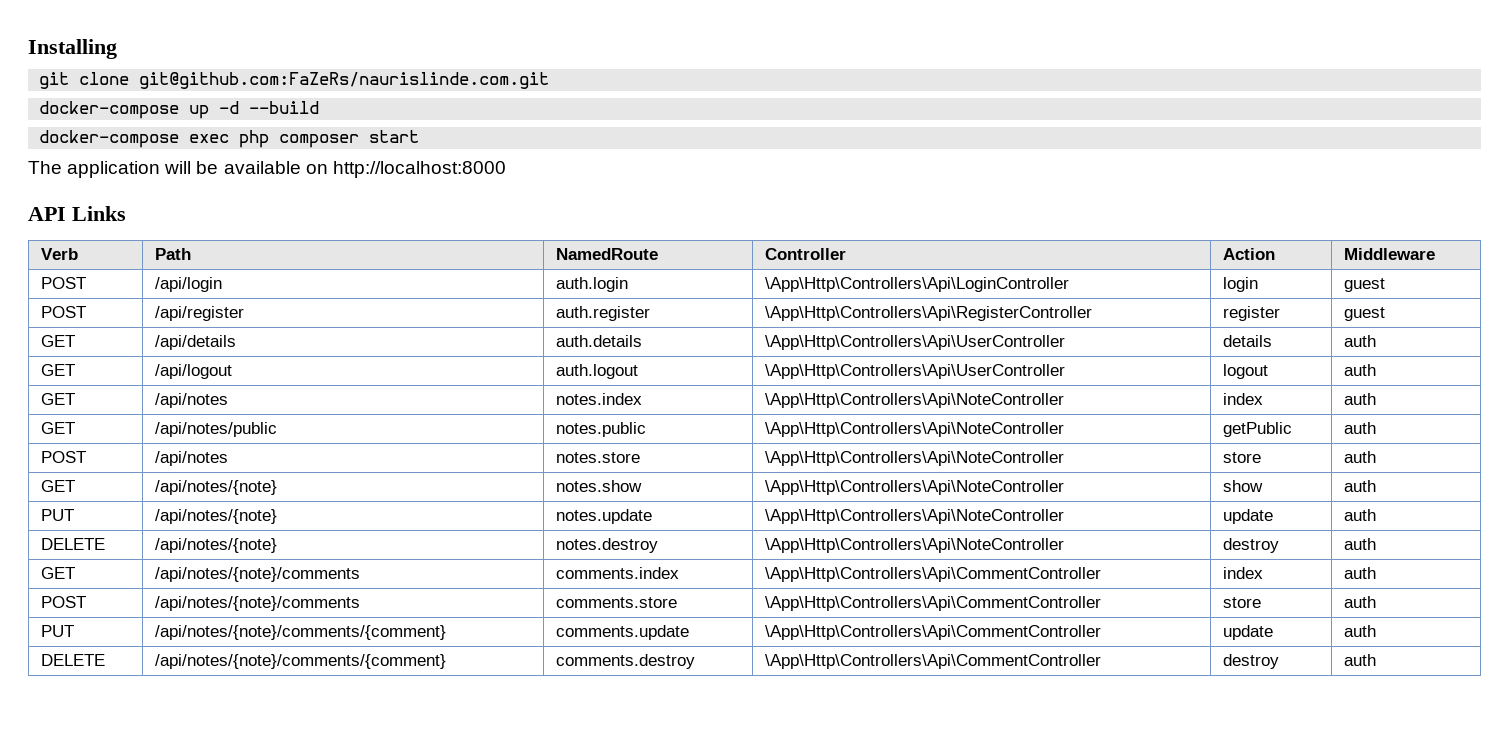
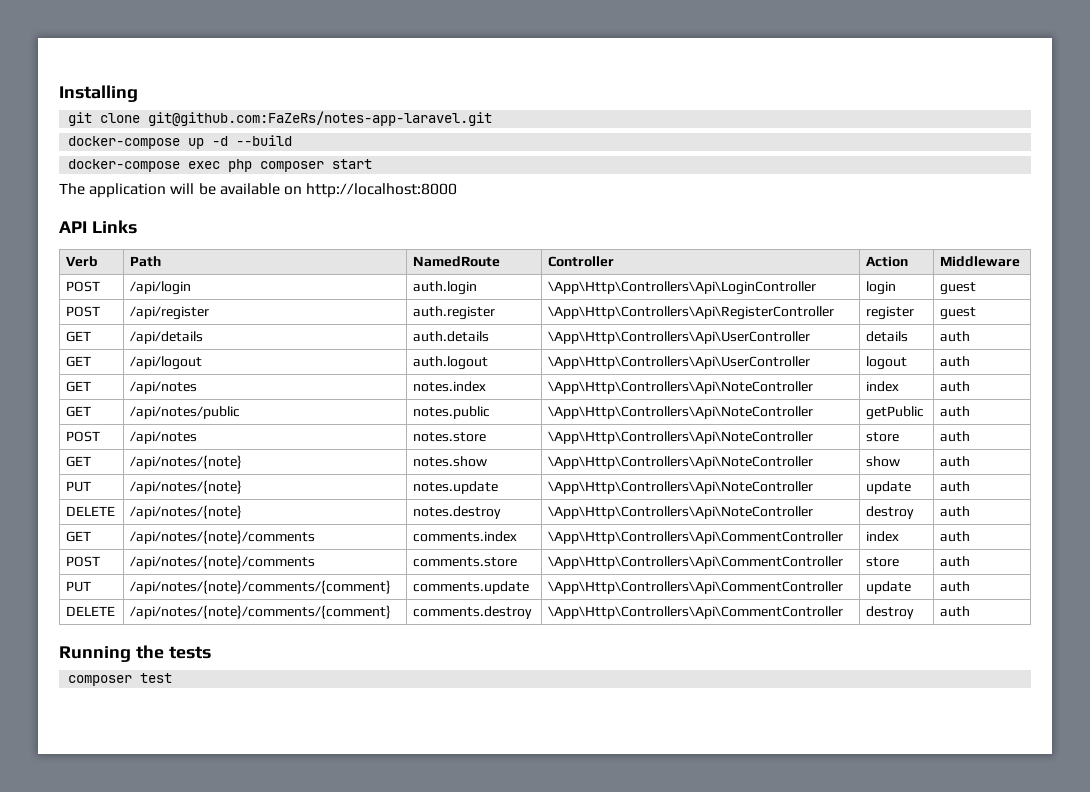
- git clone git@github.com:FaZeRs/naurislinde.com.git
+ git clone git@github.com:FaZeRs/notes-app-laravel.git
+ Running the tests
+ composer test

